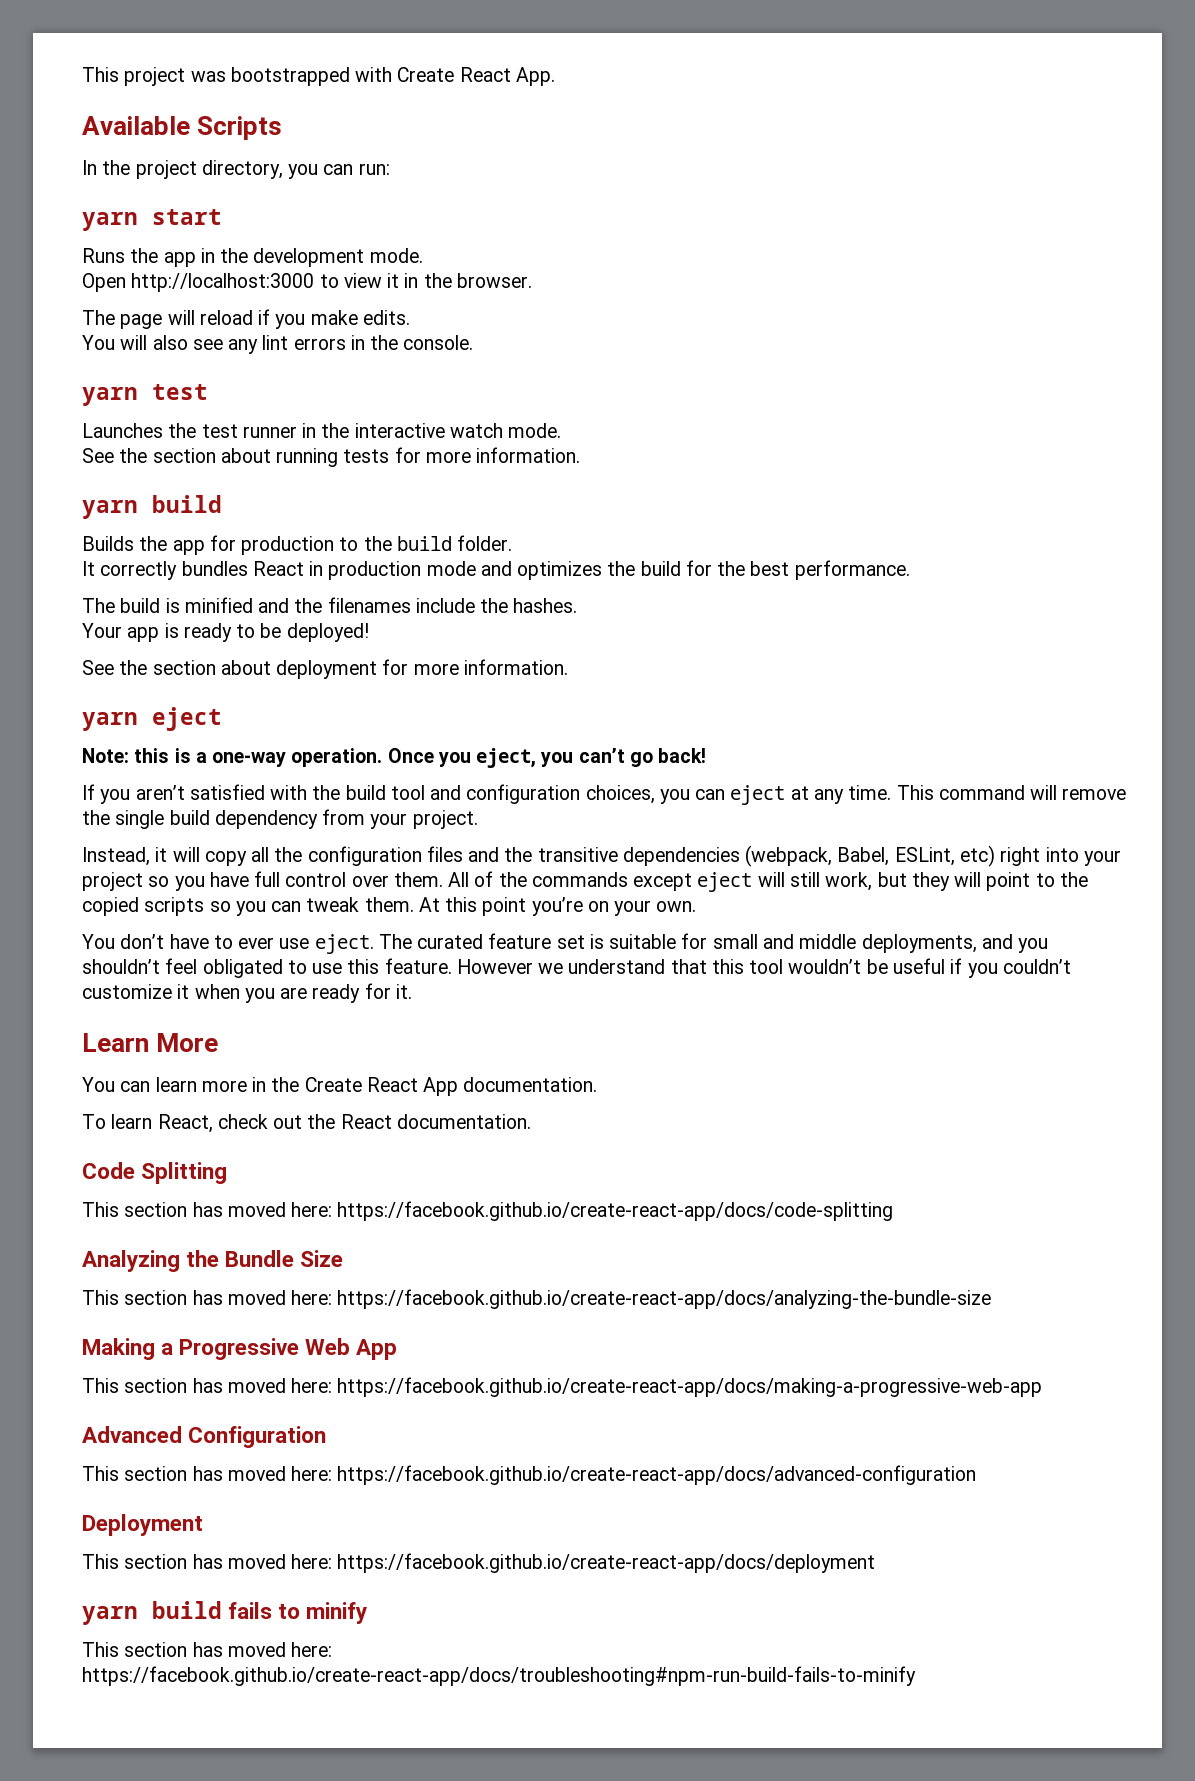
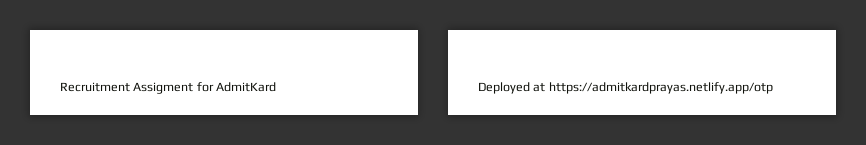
- This project was bootstrapped with Create React App.
- Available Scripts
- In the project directory, you can run:
- yarn start
- Runs the app in the development mode.
- Open http://localhost:3000 to view it in the browser.
- The page will reload if you make edits.
- You will also see any lint errors in the console.
- yarn test
- Launches the test runner in the interactive watch mode.
- See the section about running tests for more information.
- yarn build
- Builds the app for production to the build folder.
- It correctly bundles React in production mode and optimizes the build for the best performance.
- The build is minified and the filenames include the hashes.
- Your app is ready to be deployed!
- See the section about deployment for more information.
- yarn eject
- Note: this is a one-way operation. Once you eject, you can’t go back!
- If you aren’t satisfied with the build tool and configuration choices, you can eject at any time. This command will remove the single build dependency from your project.
- Instead, it will copy all the configuration files and the transitive dependencies (webpack, Babel, ESLint, etc) right into your project so you have full control over them. All of the commands except eject will still work, but they will point to the copied scripts so you can tweak them. At this point you’re on your own.
- You don’t have to ever use eject. The curated feature set is suitable for small and middle deployments, and you shouldn’t feel obligated to use this feature. However we understand that this tool wouldn’t be useful if you couldn’t customize it when you are ready for it.
- Learn More
- You can learn more in the Create React App documentation.
- To learn React, check out the React documentation.
- Code Splitting
- This section has moved here: https://facebook.github.io/create-react-app/docs/code-splitting
- Analyzing the Bundle Size
- This section has moved here: https://facebook.github.io/create-react-app/docs/analyzing-the-bundle-size
- Making a Progressive Web App
- This section has moved here: https://facebook.github.io/create-react-app/docs/making-a-progressive-web-app
- Advanced Configuration
- This section has moved here: https://facebook.github.io/create-react-app/docs/advanced-configuration
- Deployment
- This section has moved here: https://facebook.github.io/create-react-app/docs/deployment
- yarn build fails to minify
- This section has moved here: https://facebook.github.io/create-react-app/docs/troubleshooting#npm-run-build-fails-to-minify
+ Recruitment Assigment for AdmitKard
+ Deployed at https://admitkardprayas.netlify.app/otp

